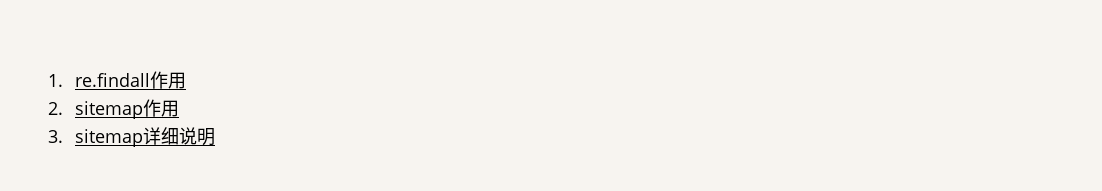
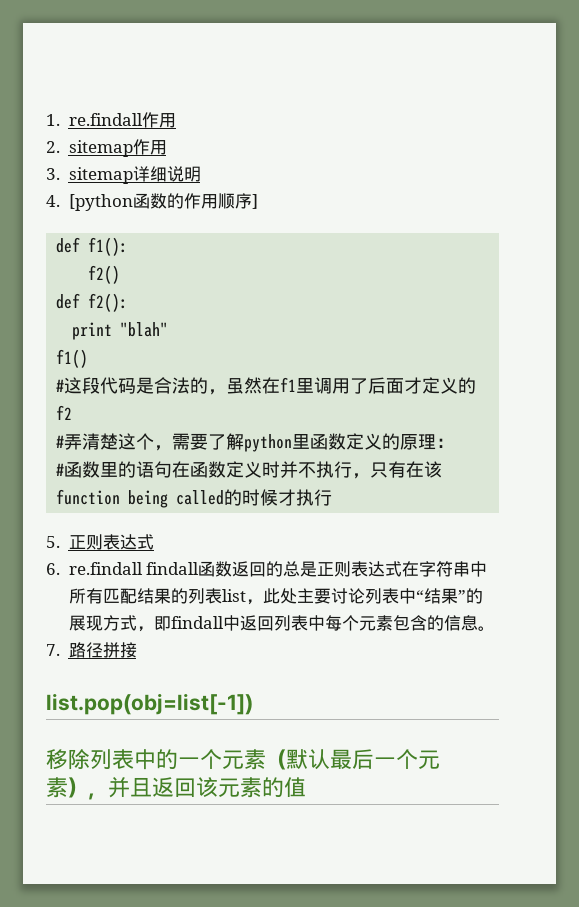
+ 4. [python函数的作用顺序]
+ def f1():
+ f2()
+ def f2():
+ print "blah"
+ f1()
+ #这段代码是合法的，虽然在f1里调用了后面才定义的f2
+ #弄清楚这个，需要了解python里函数定义的原理：
+ #函数里的语句在函数定义时并不执行，只有在该function being called的时候才执行
+ 5.正则表达式
+ 6. re.findall findall函数返回的总是正则表达式在字符串中所有匹配结果的列表list，此处主要讨论列表中“结果”的展现方式，即findall中返回列表中每个元素包含的信息。
+ 7.路径拼接
+ list.pop(obj=list[-1])
+ 移除列表中的一个元素（默认最后一个元素），并且返回该元素的值

